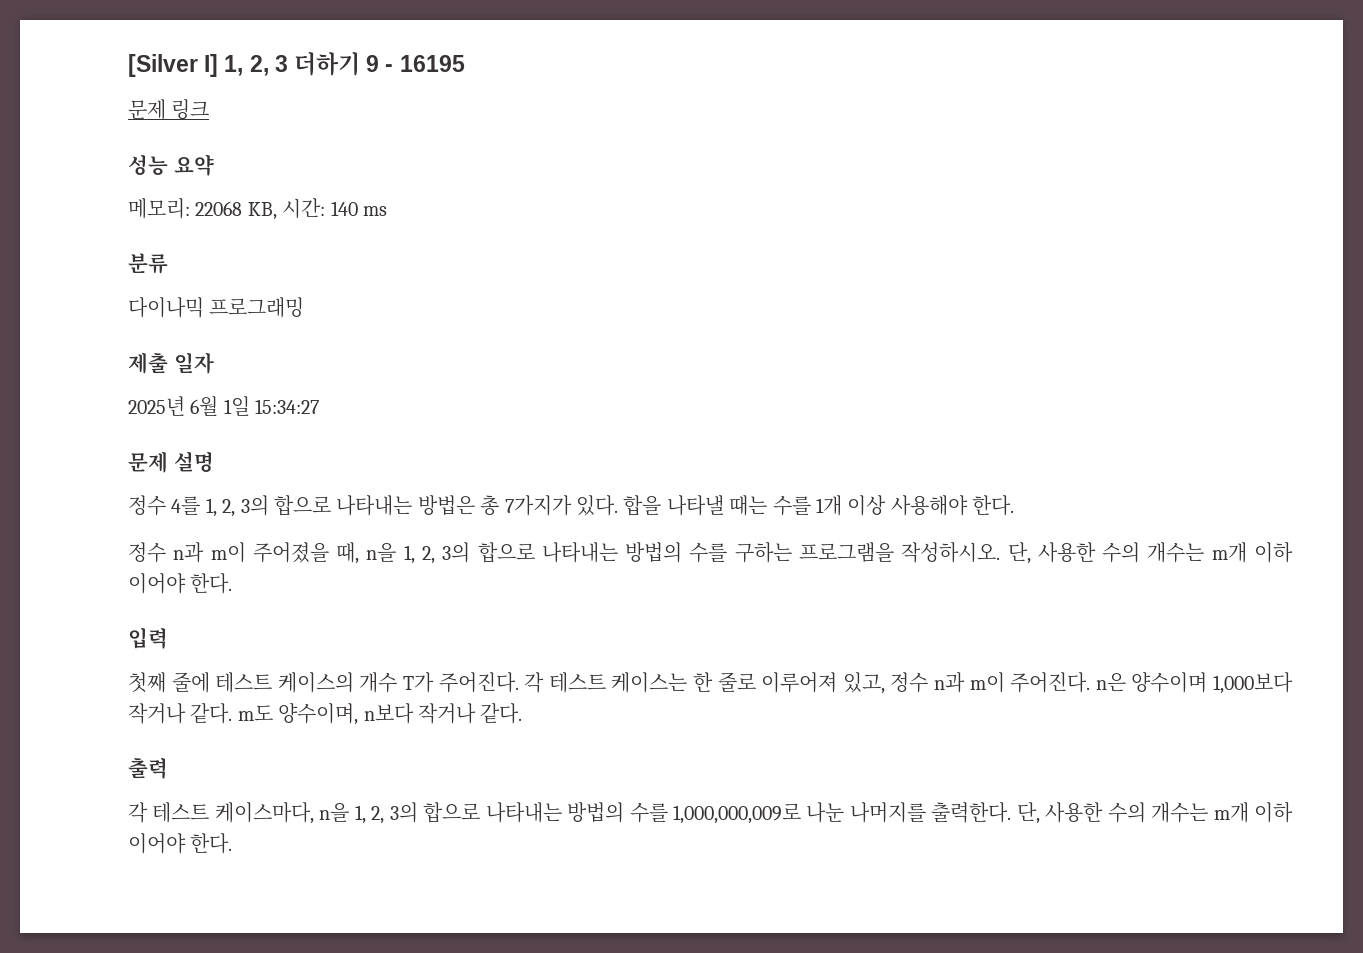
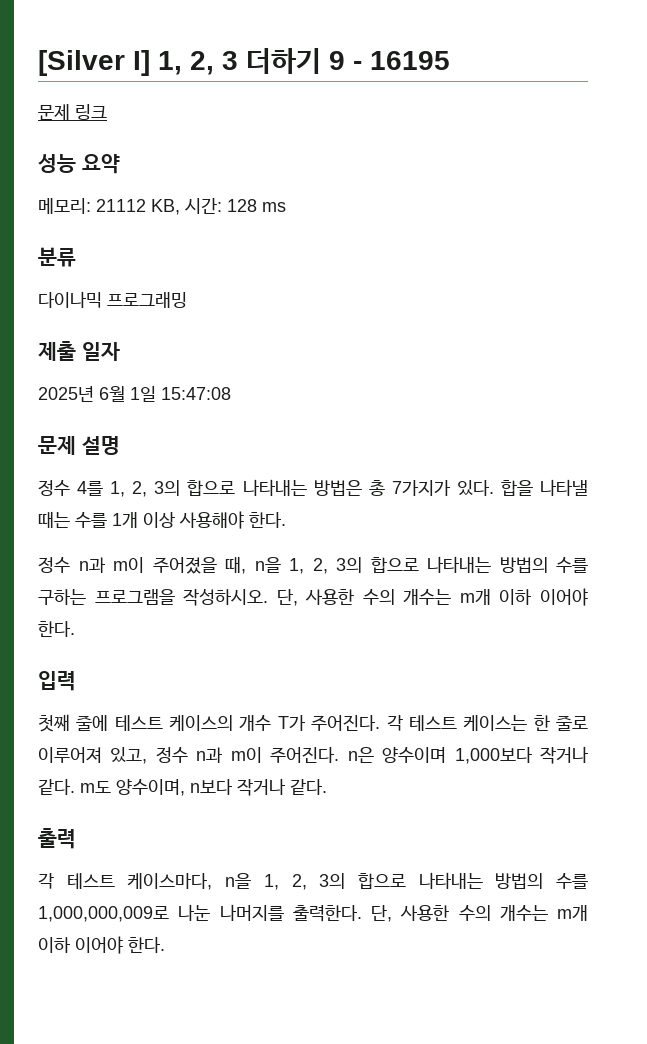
- 메모리: 22068 KB, 시간: 140 ms
+ 메모리: 21112 KB, 시간: 128 ms
- 2025년 6월 1일 15:34:27
+ 2025년 6월 1일 15:47:08

